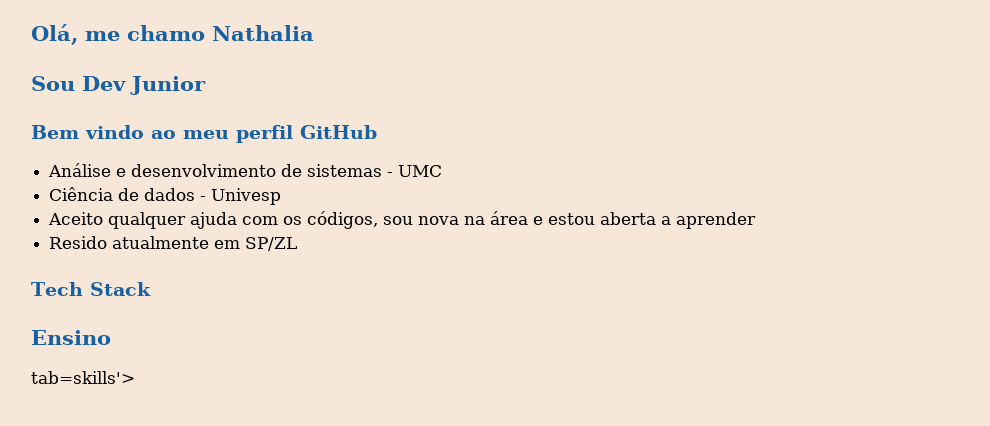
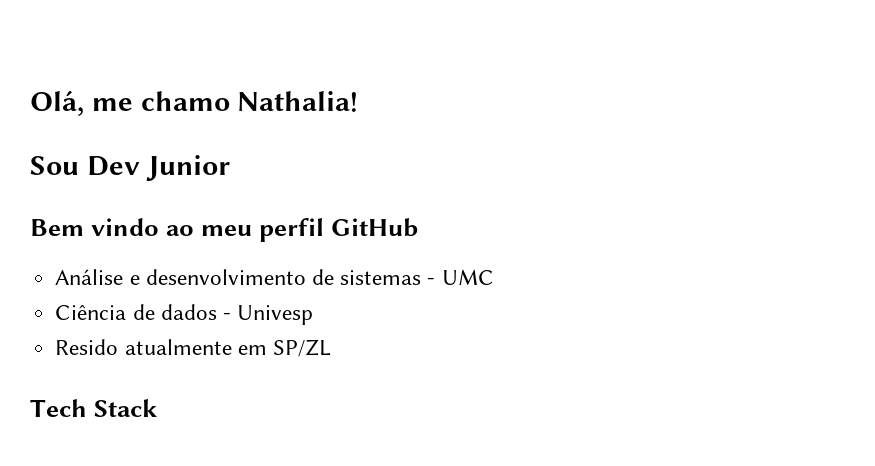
- Olá, me chamo Nathalia
+ Olá, me chamo Nathalia!
- Aceito qualquer ajuda com os códigos, sou nova na área e estou aberta a aprender
- Ensino
- tab=skills'>

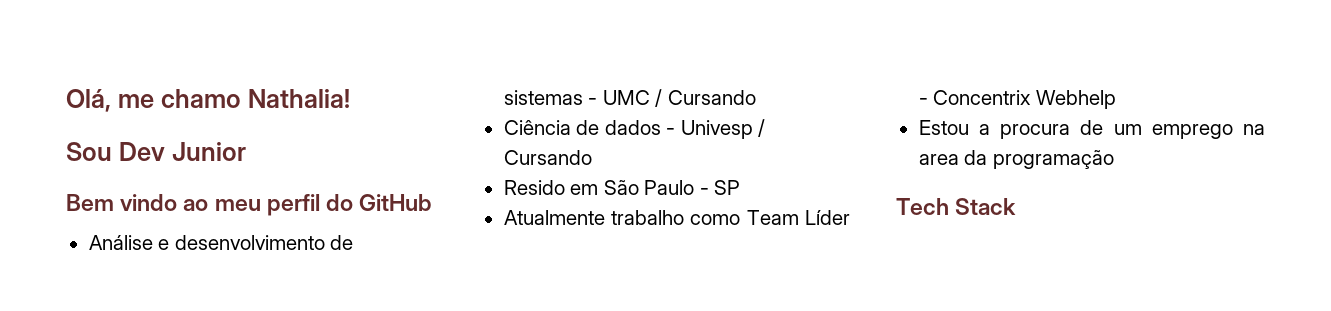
- Bem vindo ao meu perfil GitHub
+ Bem vindo ao meu perfil do GitHub
- Análise e desenvolvimento de sistemas - UMC
+ Análise e desenvolvimento de sistemas - UMC / Cursando
- Ciência de dados - Univesp
+ Ciência de dados - Univesp / Cursando
- Resido atualmente em SP/ZL
+ Resido em São Paulo - SP
+ Atualmente trabalho como Team Líder - Concentrix Webhelp
+ Estou a procura de um emprego na area da programação

